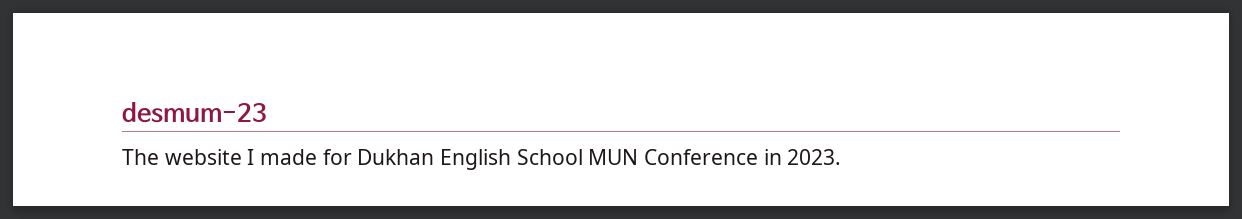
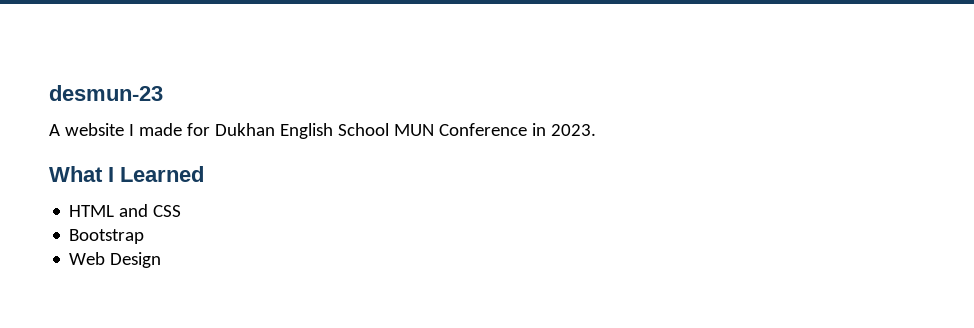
- desmum-23
- The website I made for Dukhan English School MUN Conference in 2023.
+ desmun-23
+ A website I made for Dukhan English School MUN Conference in 2023.
+ What I Learned
+ HTML and CSS
+ Bootstrap
+ Web Design

